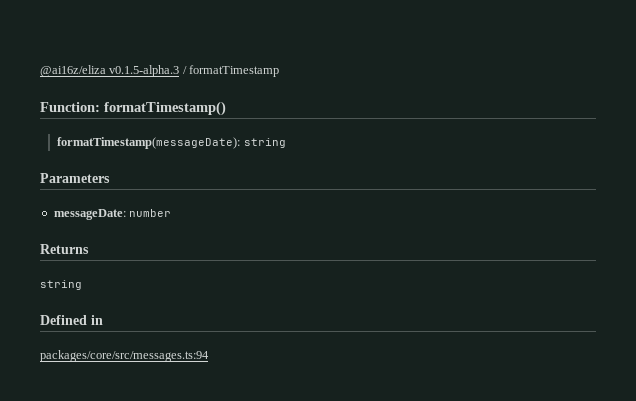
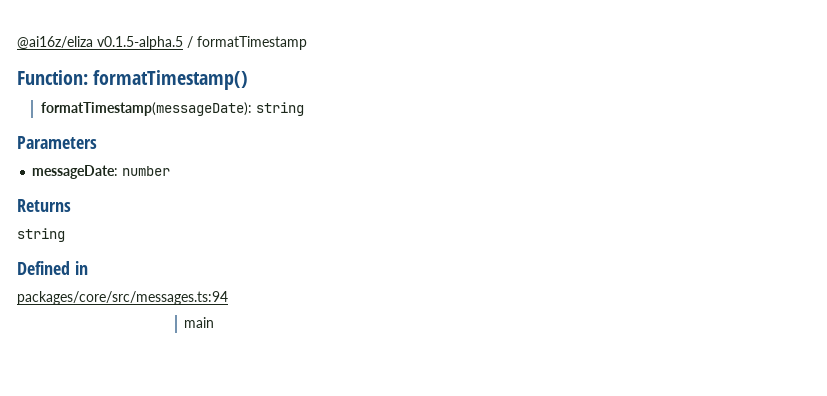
- @ai16z/eliza v0.1.5-alpha.3 / formatTimestamp
+ @ai16z/eliza v0.1.5-alpha.5 / formatTimestamp
+ main

